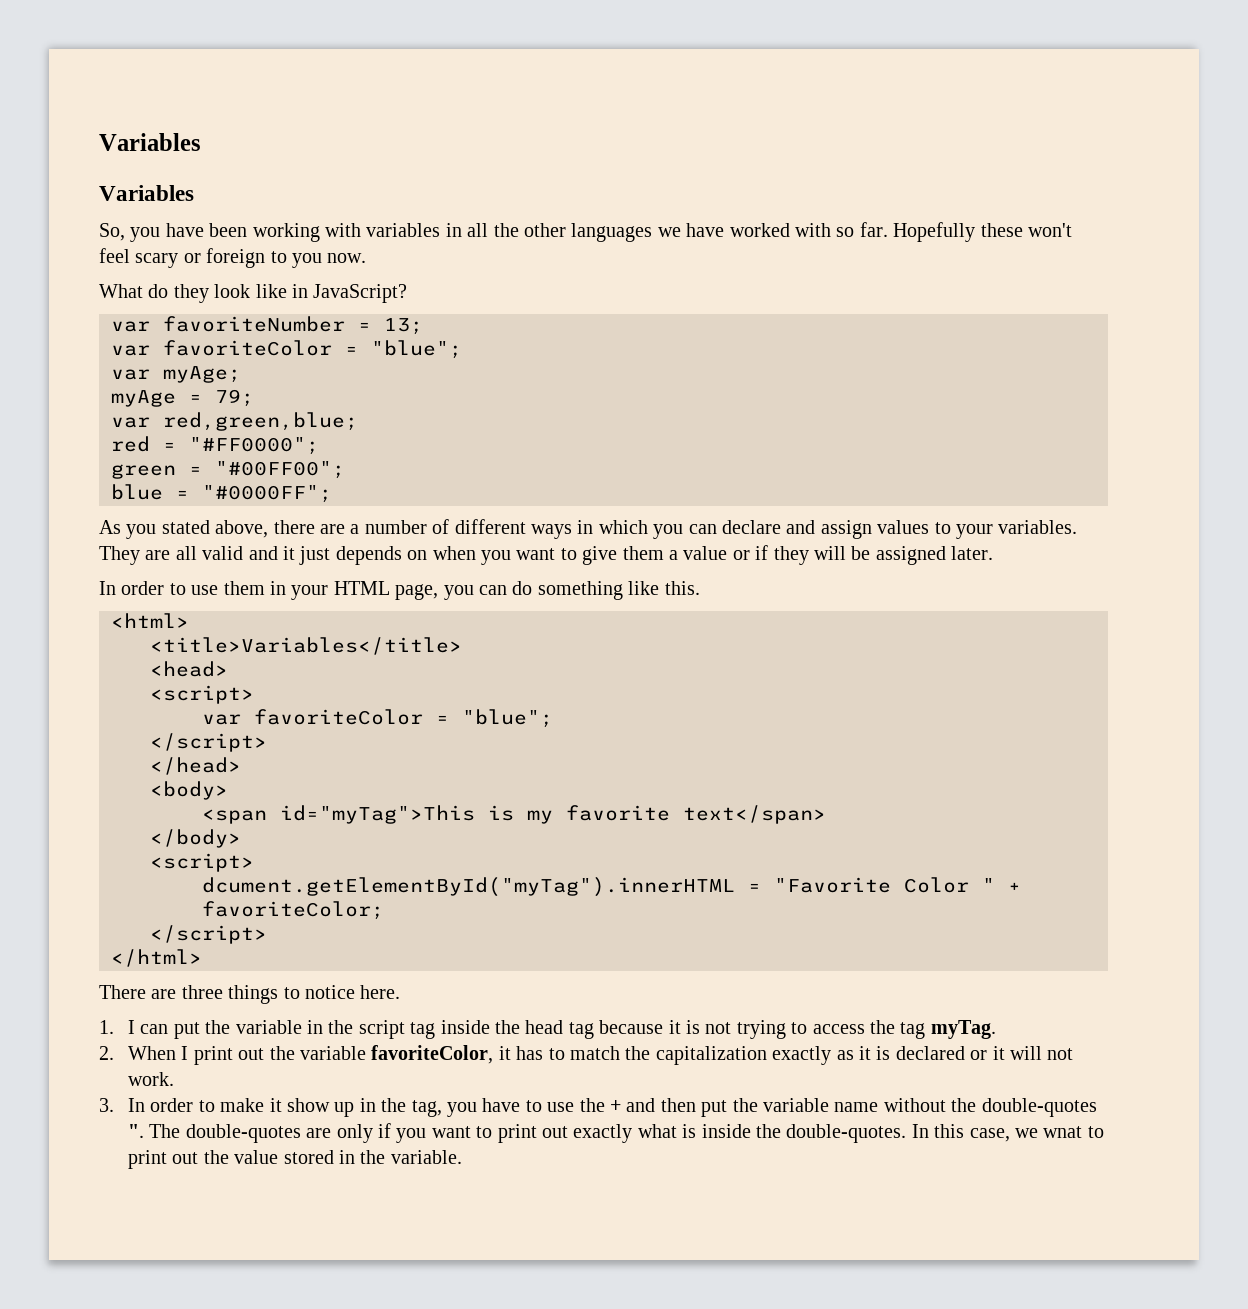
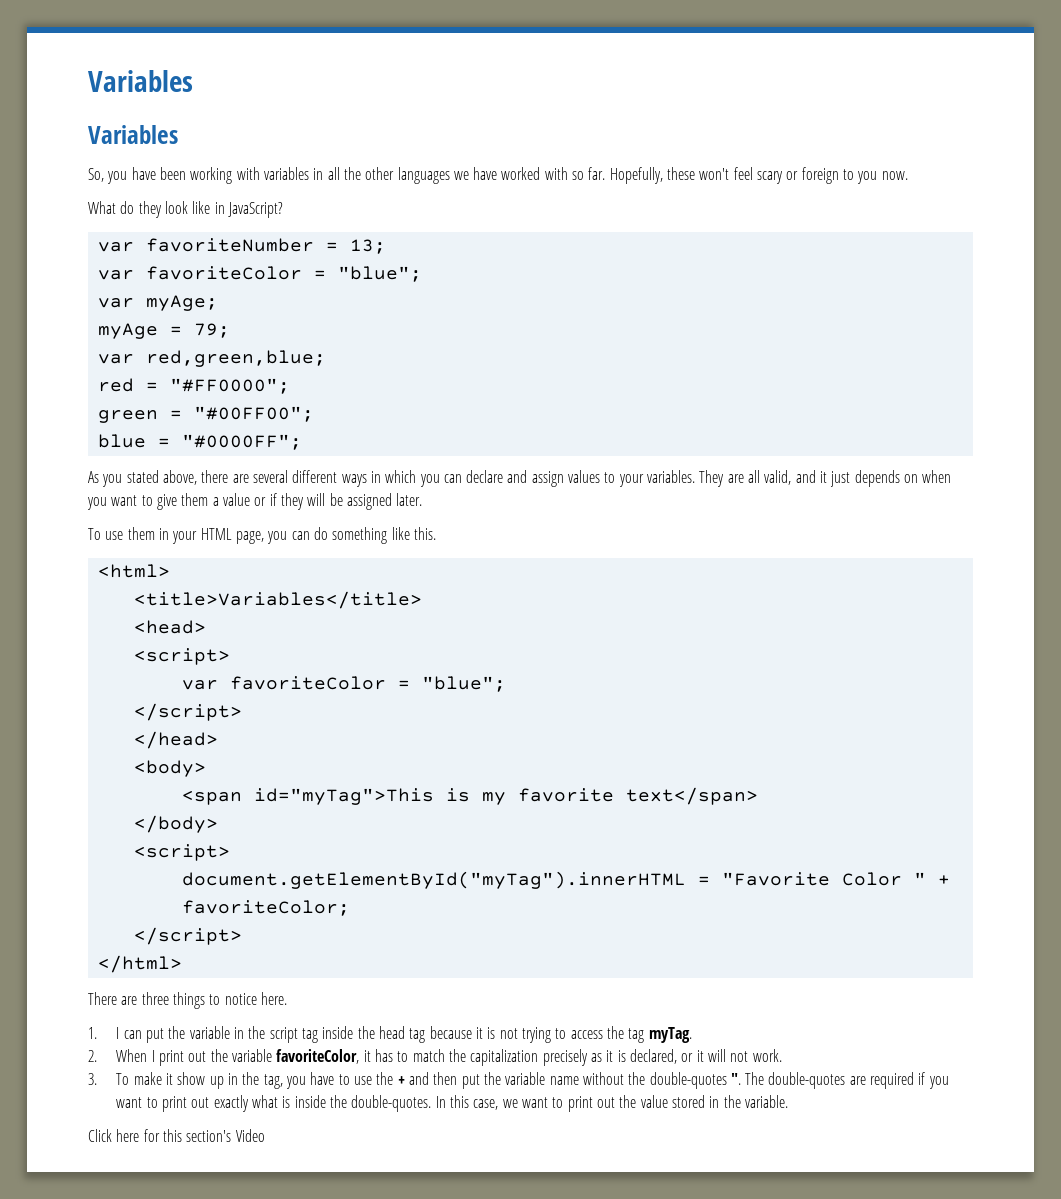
- Hopefully these won't feel scary or foreign to you now.
+ Hopefully, these won't feel scary or foreign to you now.
- As you stated above, there are a number of different ways in which you can declare and assign values to your variables.
+ As you stated above, there are several different ways in which you can declare and assign values to your variables.
- They are all valid and it just depends on when you want to give them a value or if they will be assigned later.
+ They are all valid, and it just depends on when you want to give them a value or if they will be assigned later.
- In order to use them in your HTML page, you can do something like this.
+ To use them in your HTML page, you can do something like this.
- dcument.getElementById("myTag").innerHTML = "Favorite Color " + favoriteColor;
+ document.getElementById("myTag").innerHTML = "Favorite Color " + favoriteColor;
- 2. When I print out the variable favoriteColor, it has to match the capitalization exactly as it is declared or it will not work.
+ 2. When I print out the variable favoriteColor, it has to match the capitalization precisely as it is declared, or it will not work.
- 3. In order to make it show up in the tag, you have to use the + and then put the variable name without the double-quotes ".
+ 3. To make it show up in the tag, you have to use the + and then put the variable name without the double-quotes ".
- The double-quotes are only if you want to print out exactly what is inside the double-quotes.
+ The double-quotes are required if you want to print out exactly what is inside the double-quotes.
- In this case, we wnat to print out the value stored in the variable.
+ In this case, we want to print out the value stored in the variable.
+ Click here for this section's Video

